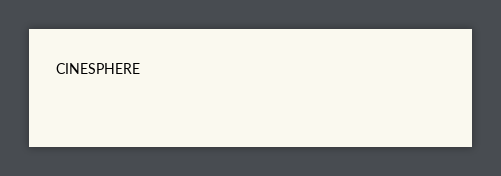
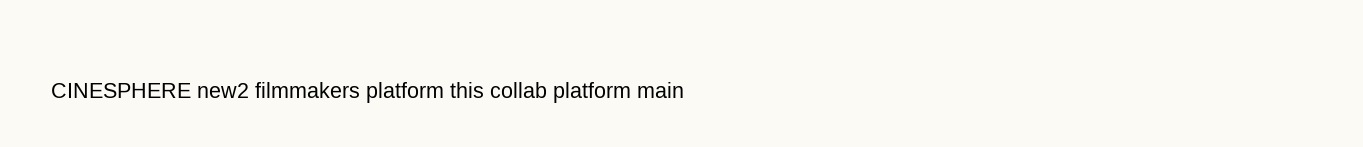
- CINESPHERE
+ CINESPHERE new2 filmmakers platform this collab platform main

